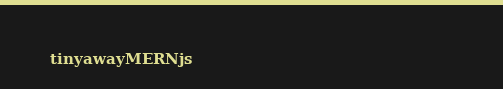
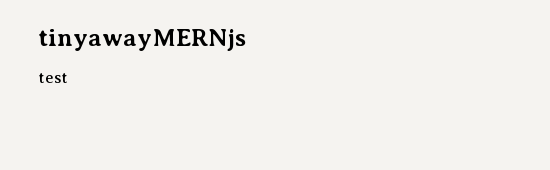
+ test

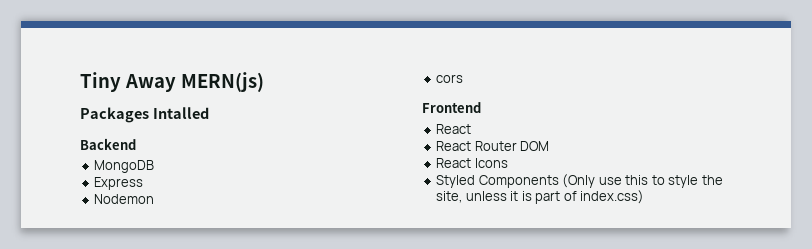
- tinyawayMERNjs
- test
+ Tiny Away MERN(js)
+ Packages Intalled
+ Backend
+ MongoDB
+ Express
+ Nodemon
+ cors
+ Frontend
+ React
+ React Router DOM
+ React Icons
+ Styled Components (Only use this to style the site, unless it is part of index.css)

